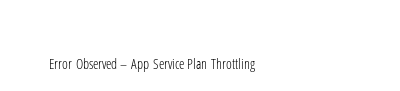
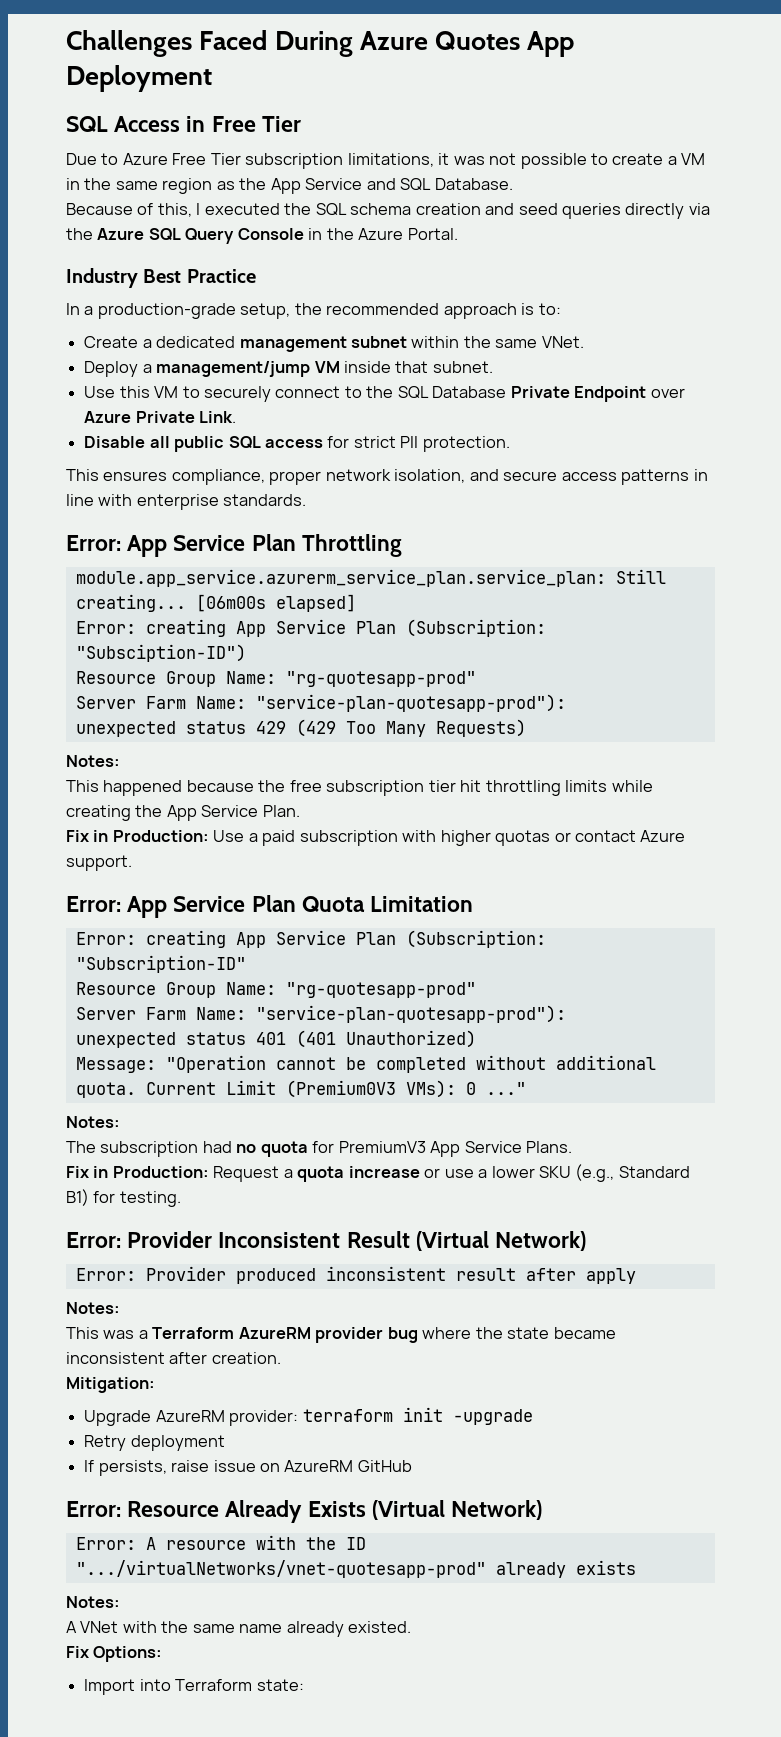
- Error Observed – App Service Plan Throttling
+ Challenges Faced During Azure Quotes App Deployment
+ SQL Access in Free Tier
+ Due to Azure Free Tier subscription limitations, it was not possible to create a VM in the same region as the App Service and SQL Database.
+ Because of this, I executed the SQL schema creation and seed queries directly via the Azure SQL Query Console in the Azure Portal.
+ Industry Best Practice
+ In a production-grade setup, the recommended approach is to:
+ Create a dedicated management subnet within the same VNet.
+ Deploy a management/jump VM inside that subnet.
+ Use this VM to securely connect to the SQL Database Private Endpoint over Azure Private Link.
+ Disable all public SQL access for strict PII protection.
+ This ensures compliance, proper network isolation, and secure access patterns in line with enterprise standards.
+ Error: App Service Plan Throttling
+ module.app_service.azurerm_service_plan.service_plan: Still creating... [06m00s elapsed]
+ Error: creating App Service Plan (Subscription: "Subsciption-ID")
+ Resource Group Name: "rg-quotesapp-prod"
+ Server Farm Name: "service-plan-quotesapp-prod"):
+ unexpected status 429 (429 Too Many Requests)
+ Notes:
+ This happened because the free subscription tier hit throttling limits while creating the App Service Plan.
+ Fix in Production: Use a paid subscription with higher quotas or contact Azure support.
+ Error: App Service Plan Quota Limitation
+ Error: creating App Service Plan (Subscription: "Subscription-ID"
+ Resource Group Name: "rg-quotesapp-prod"
+ Server Farm Name: "service-plan-quotesapp-prod"):
+ unexpected status 401 (401 Unauthorized)
+ Message: "Operation cannot be completed without additional quota. Current Limit (Premium0V3 VMs): 0 ..."
+ Notes:
+ The subscription had no quota for PremiumV3 App Service Plans.
+ Fix in Production: Request a quota increase or use a lower SKU (e.g., Standard B1) for testing.
+ Error: Provider Inconsistent Result (Virtual Network)
+ Error: Provider produced inconsistent result after apply
+ Notes:
+ This was a Terraform AzureRM provider bug where the state became inconsistent after creation.
+ Mitigation:
+ Upgrade AzureRM provider: terraform init -upgrade
+ Retry deployment
+ If persists, raise issue on AzureRM GitHub
+ Error: Resource Already Exists (Virtual Network)
+ Error: A resource with the ID ".../virtualNetworks/vnet-quotesapp-prod" already exists
+ Notes:
+ A VNet with the same name already existed.
+ Fix Options:
+ Import into Terraform state:

